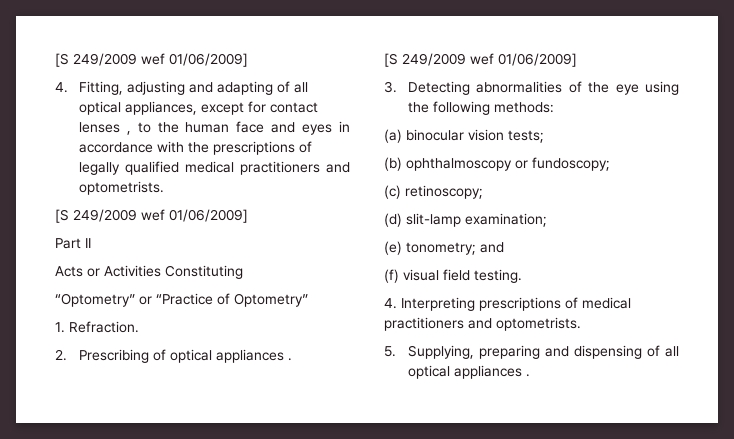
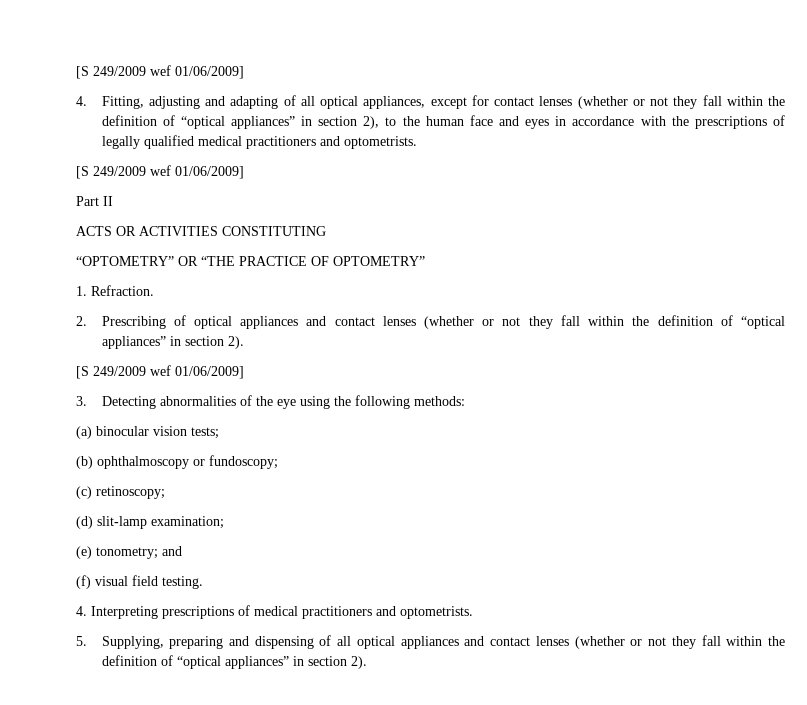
- 4. Fitting, adjusting and adapting of all optical appliances, except for contact lenses , to the human face and eyes in accordance with the prescriptions of legally qualified medical practitioners and optometrists.
+ 4. Fitting, adjusting and adapting of all optical appliances, except for contact lenses (whether or not they fall within the definition of “optical appliances” in section 2), to the human face and eyes in accordance with the prescriptions of legally qualified medical practitioners and optometrists.
- Acts or Activities Constituting
- “Optometry” or “Practice of Optometry”
+ ACTS OR ACTIVITIES CONSTITUTING
+ “OPTOMETRY” OR “THE PRACTICE OF OPTOMETRY”
- 2. Prescribing of optical appliances .
+ 2. Prescribing of optical appliances and contact lenses (whether or not they fall within the definition of “optical appliances” in section 2).
- 5. Supplying, preparing and dispensing of all optical appliances .
+ 5. Supplying, preparing and dispensing of all optical appliances and contact lenses (whether or not they fall within the definition of “optical appliances” in section 2).

